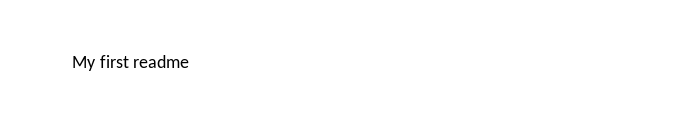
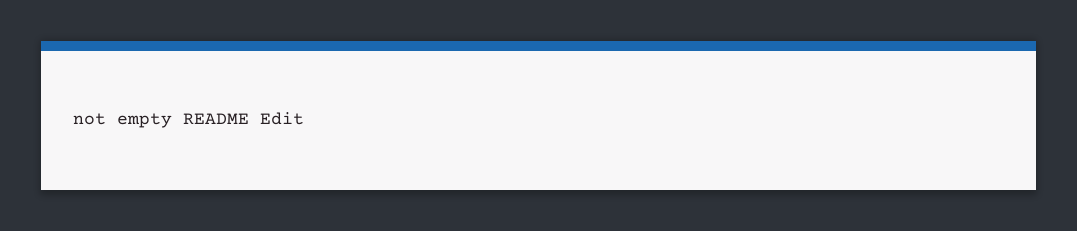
- My first readme
+ not empty README Edit

